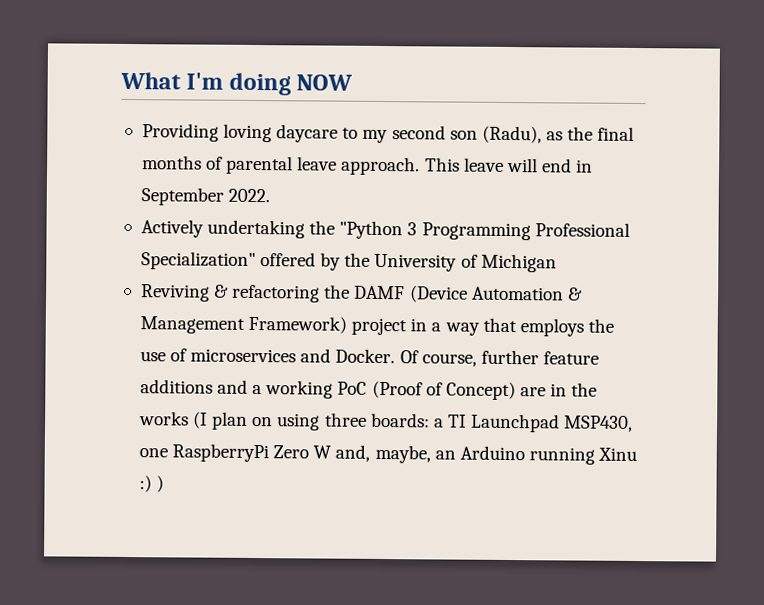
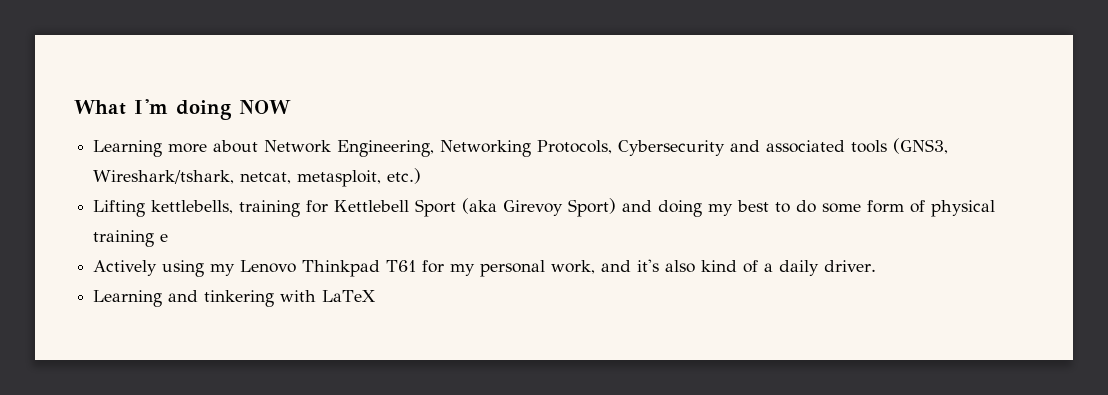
- Providing loving daycare to my second son (Radu), as the final months of parental leave approach. This leave will end in September 2022.
- Actively undertaking the "Python 3 Programming Professional Specialization" offered by the University of Michigan
- Reviving & refactoring the DAMF (Device Automation & Management Framework) project in a way that employs the use of microservices and Docker. Of course, further feature additions and a working PoC (Proof of Concept) are in the works (I plan on using three boards: a TI Launchpad MSP430, one RaspberryPi Zero W and, maybe, an Arduino running Xinu :) )
+ Learning more about Network Engineering, Networking Protocols, Cybersecurity and associated tools (GNS3, Wireshark/tshark, netcat, metasploit, etc.)
+ Lifting kettlebells, training for Kettlebell Sport (aka Girevoy Sport) and doing my best to do some form of physical training e
+ Actively using my Lenovo Thinkpad T61 for my personal work, and it's also kind of a daily driver.
+ Learning and tinkering with LaTeX

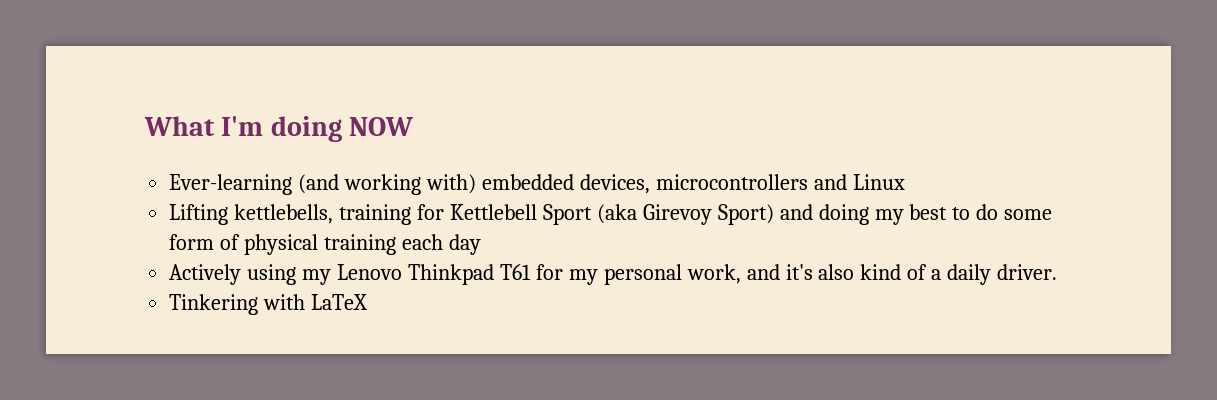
- Learning more about Network Engineering, Networking Protocols, Cybersecurity and associated tools (GNS3, Wireshark/tshark, netcat, metasploit, etc.)
+ Ever-learning (and working with) embedded devices, microcontrollers and Linux
- Lifting kettlebells, training for Kettlebell Sport (aka Girevoy Sport) and doing my best to do some form of physical training e
+ Lifting kettlebells, training for Kettlebell Sport (aka Girevoy Sport) and doing my best to do some form of physical training each day
- Learning and tinkering with LaTeX
+ Tinkering with LaTeX

